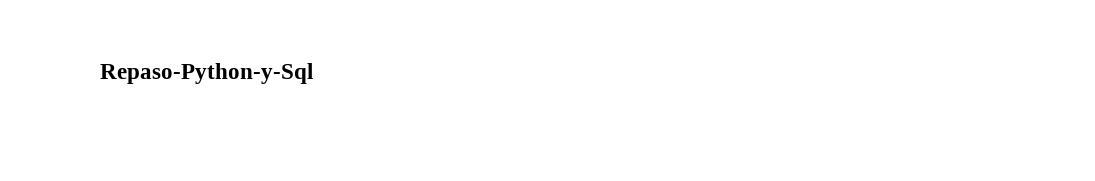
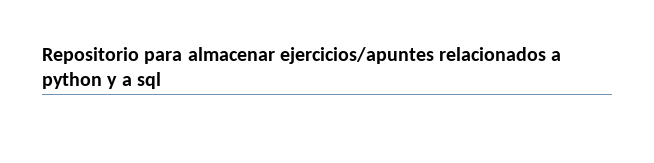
- Repaso-Python-y-Sql
+ Repositorio para almacenar ejercicios/apuntes relacionados a python y a sql

